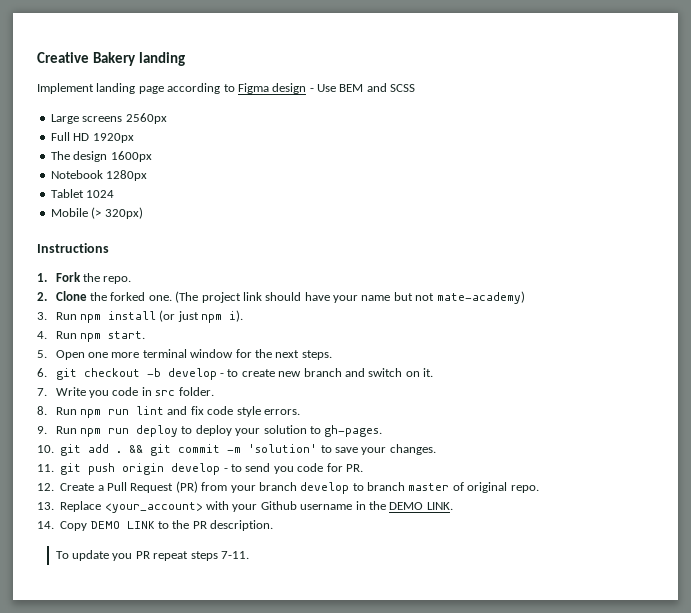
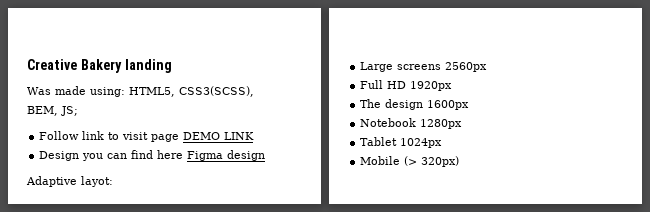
- Implement landing page according to Figma design - Use BEM and SCSS
+ Was made using: HTML5, CSS3(SCSS), BEM, JS;
+ Follow link to visit page DEMO LINK
+ Design you can find here Figma design
+ Adaptive layot:
- Tablet 1024
+ Tablet 1024px
- Instructions
- 1. Fork the repo.
- 2. Clone the forked one. (The project link should have your name but not mate-academy)
- 3. Run npm install (or just npm i).
- 4. Run npm start.
- 5. Open one more terminal window for the next steps.
- 6. git checkout -b develop - to create new branch and switch on it.
- 7. Write you code in src folder.
- 8. Run npm run lint and fix code style errors.
- 9. Run npm run deploy to deploy your solution to gh-pages.
- 10. git add . && git commit -m 'solution' to save your changes.
- 11. git push origin develop - to send you code for PR.
- 12. Create a Pull Request (PR) from your branch develop to branch master of original repo.
- 13. Replace <your_account> with your Github username in the DEMO LINK.
- 14. Copy DEMO LINK to the PR description.
- To update you PR repeat steps 7-11.

